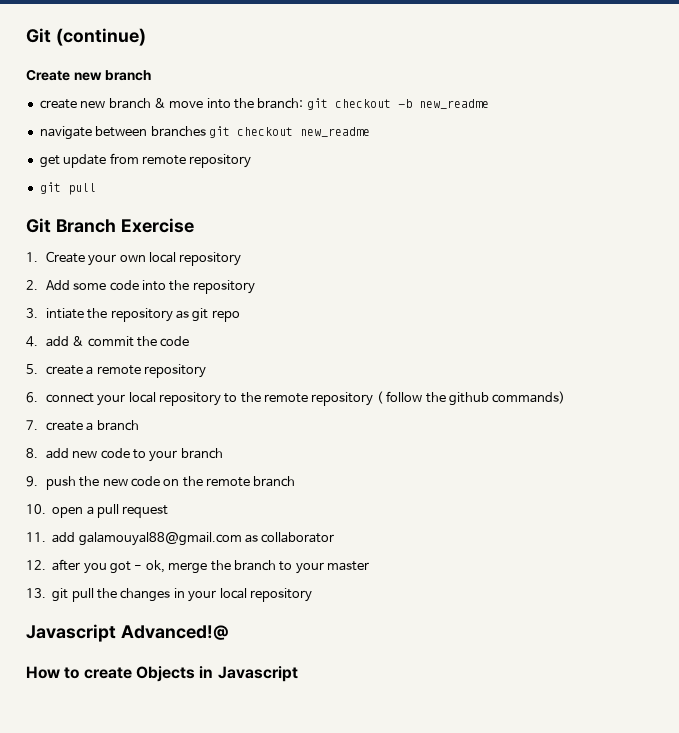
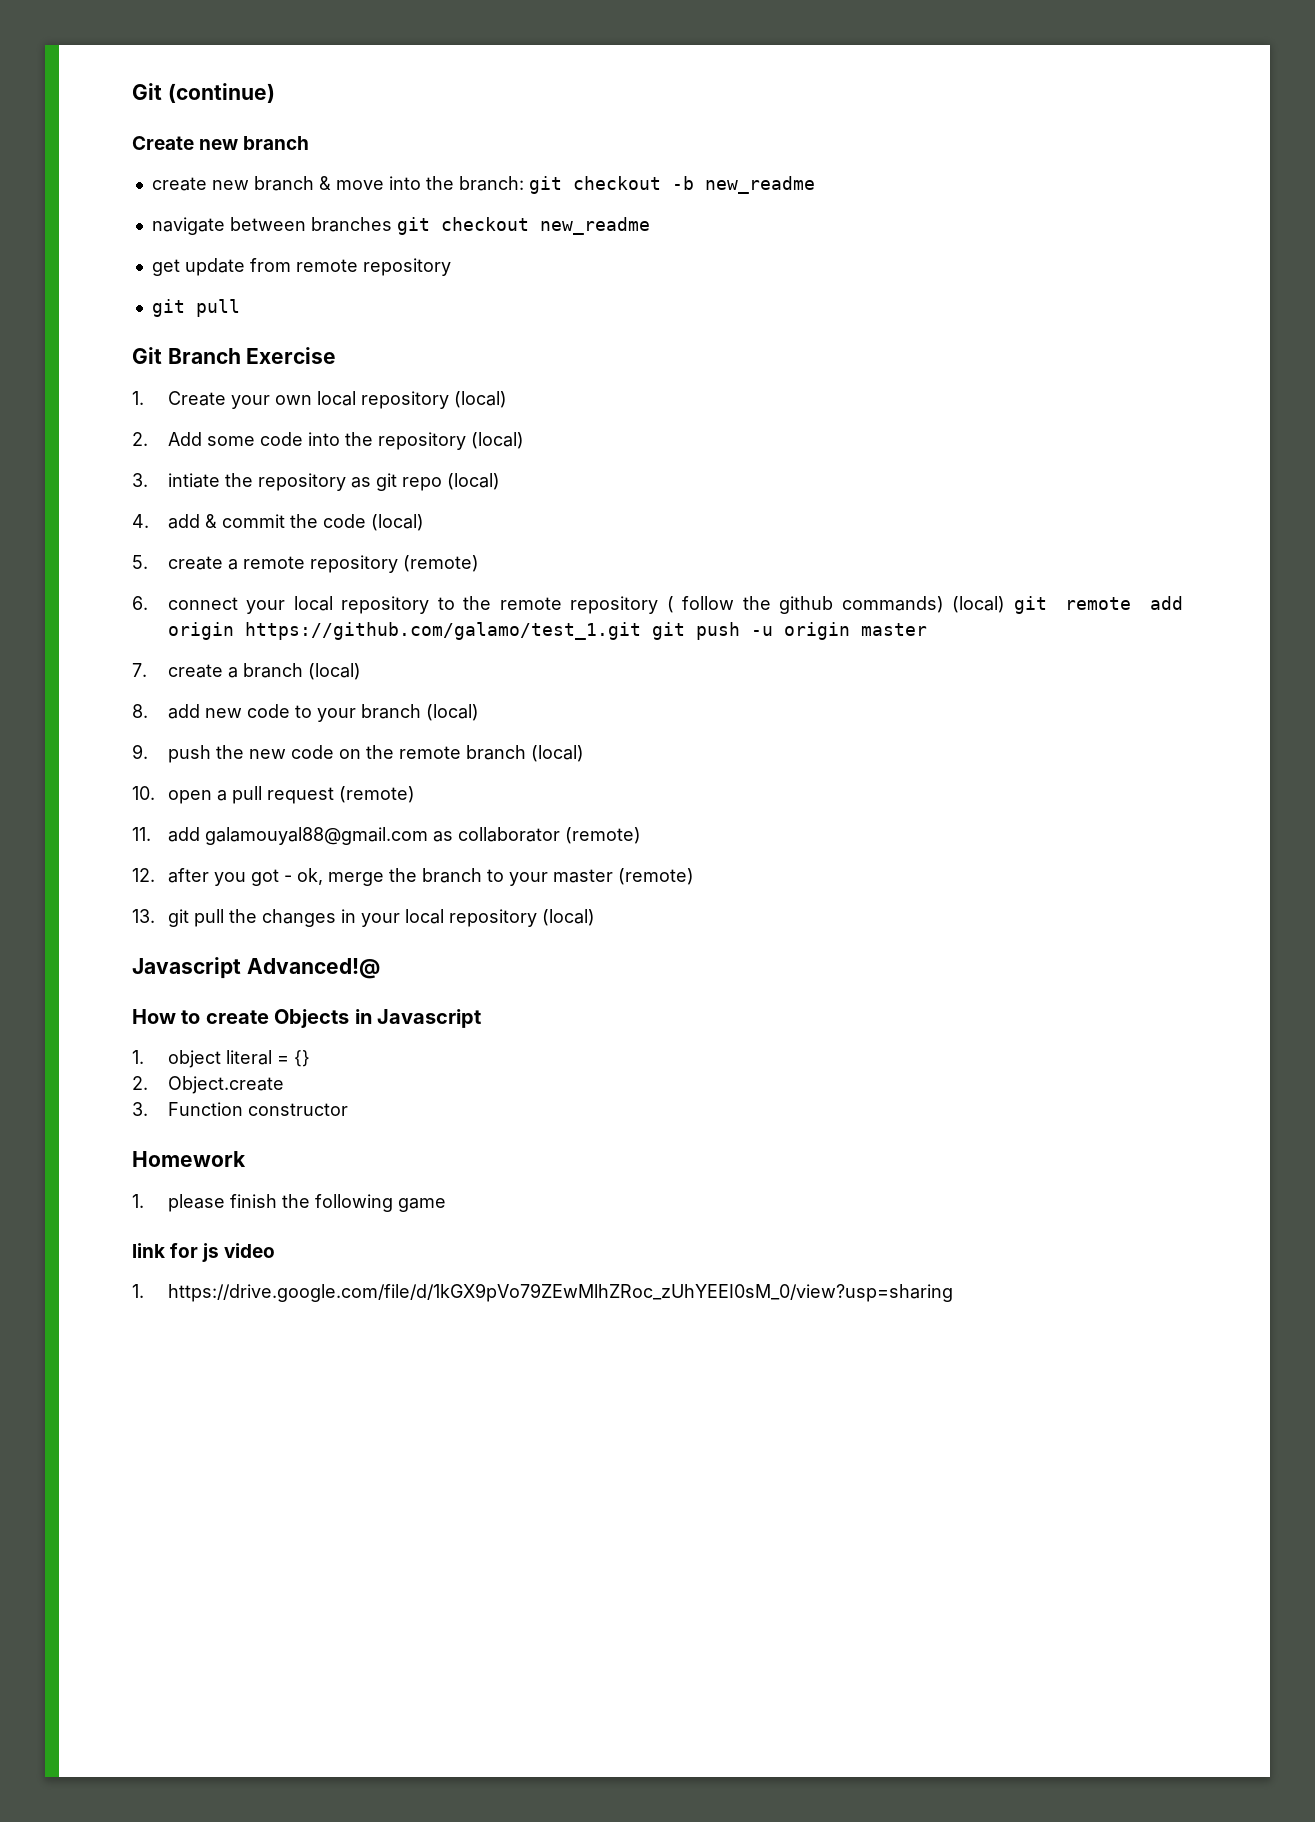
- 1. Create your own local repository
+ 1. Create your own local repository (local)
- 2. Add some code into the repository
+ 2. Add some code into the repository (local)
- 3. intiate the repository as git repo
+ 3. intiate the repository as git repo (local)
- 4. add & commit the code
+ 4. add & commit the code (local)
- 5. create a remote repository
+ 5. create a remote repository (remote)
- 6. connect your local repository to the remote repository ( follow the github commands)
+ 6. connect your local repository to the remote repository ( follow the github commands) (local) git remote add origin https://github.com/galamo/test_1.git git push -u origin master
- 7. create a branch
+ 7. create a branch (local)
- 8. add new code to your branch
+ 8. add new code to your branch (local)
- 9. push the new code on the remote branch
+ 9. push the new code on the remote branch (local)
- 10. open a pull request
+ 10. open a pull request (remote)
- 11. add galamouyal88@gmail.com as collaborator
+ 11. add galamouyal88@gmail.com as collaborator (remote)
- 12. after you got - ok, merge the branch to your master
+ 12. after you got - ok, merge the branch to your master (remote)
- 13. git pull the changes in your local repository
+ 13. git pull the changes in your local repository (local)
+ 1. object literal = {}
+ 2. Object.create
+ 3. Function constructor
+ Homework
+ 1. please finish the following game
+ link for js video
+ 1. https://drive.google.com/file/d/1kGX9pVo79ZEwMlhZRoc_zUhYEEI0sM_0/view?usp=sharing

